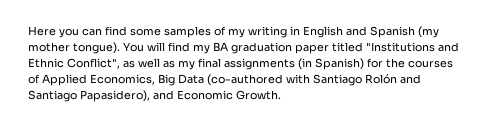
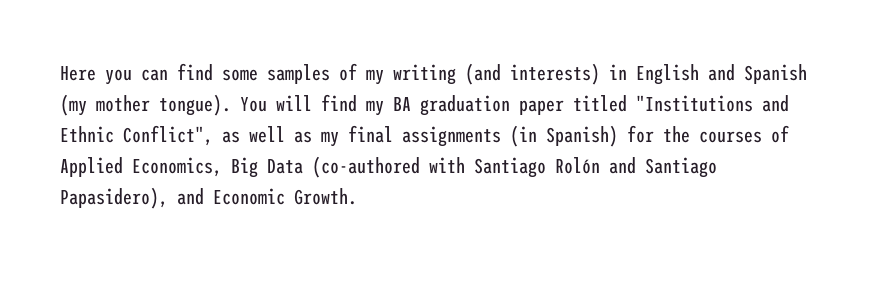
- Here you can find some samples of my writing in English and Spanish (my mother tongue).
+ Here you can find some samples of my writing (and interests) in English and Spanish (my mother tongue).

